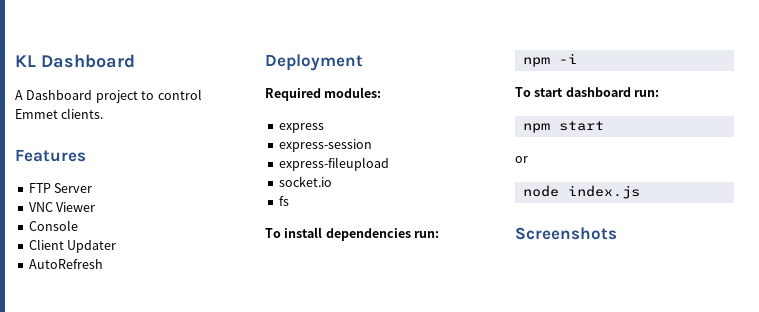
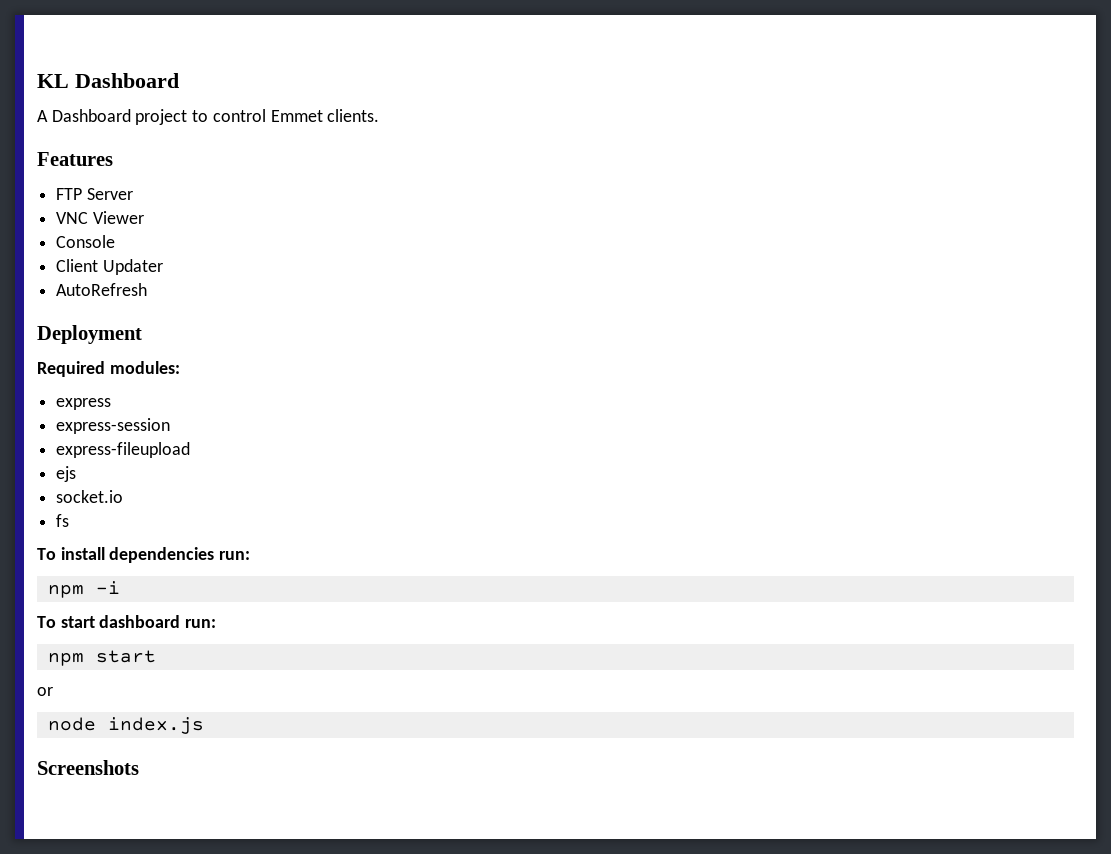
+ ejs

